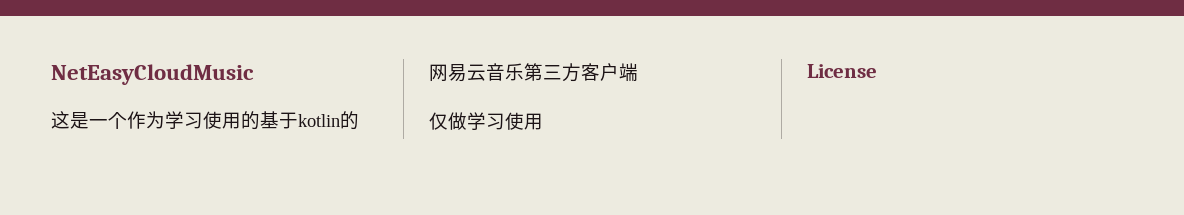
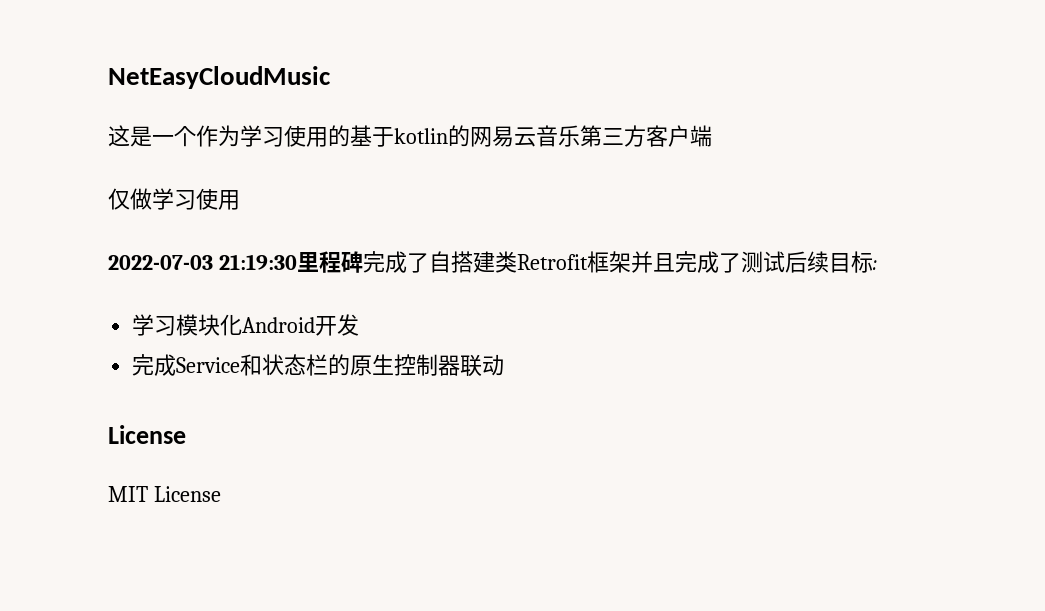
+ 2022-07-03 21:19:30里程碑完成了自搭建类Retrofit框架并且完成了测试后续目标:
+ 学习模块化Android开发
+ 完成Service和状态栏的原生控制器联动
  License
+ MIT License

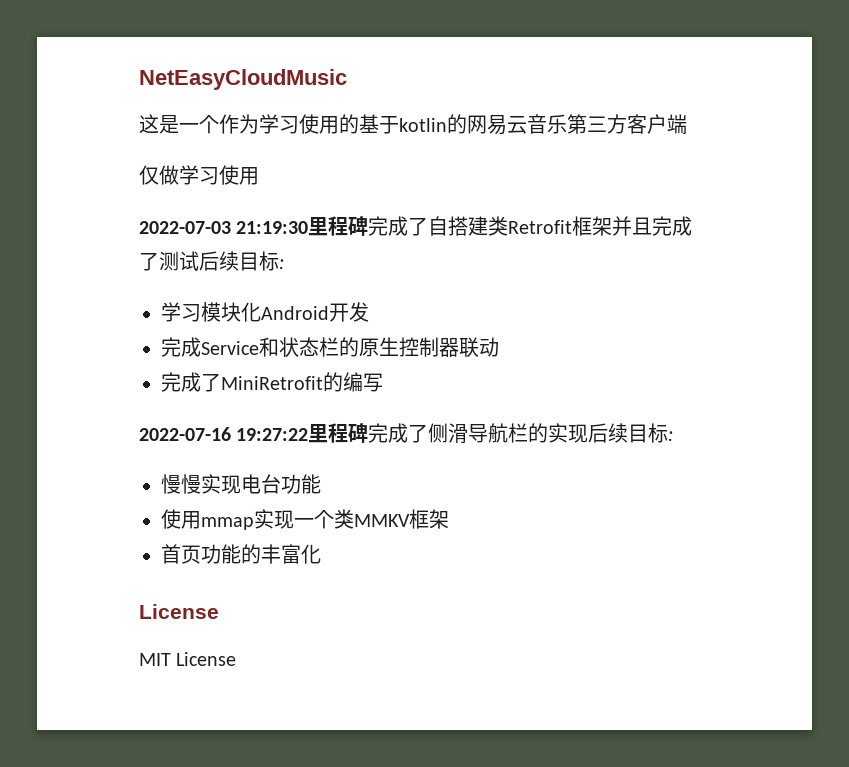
+ 完成了MiniRetrofit的编写
+ 2022-07-16 19:27:22里程碑完成了侧滑导航栏的实现后续目标:
+ 慢慢实现电台功能
+ 使用mmap实现一个类MMKV框架
+ 首页功能的丰富化

